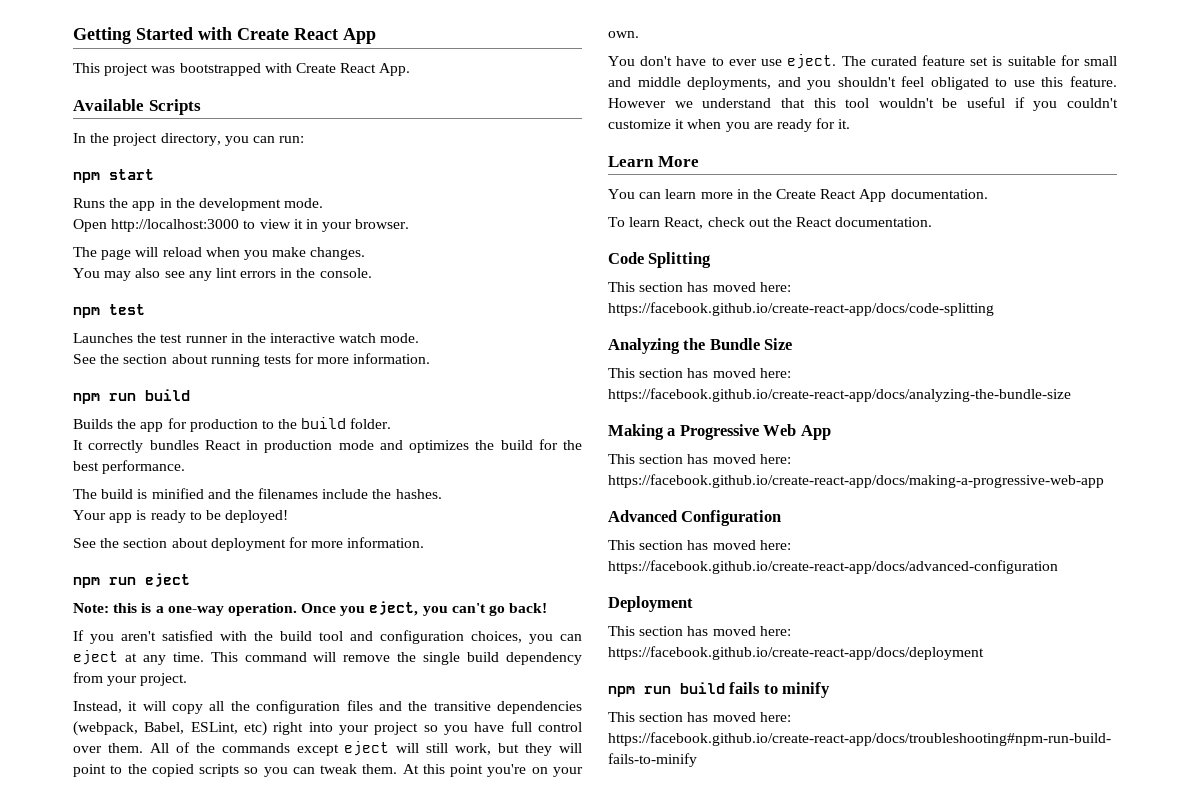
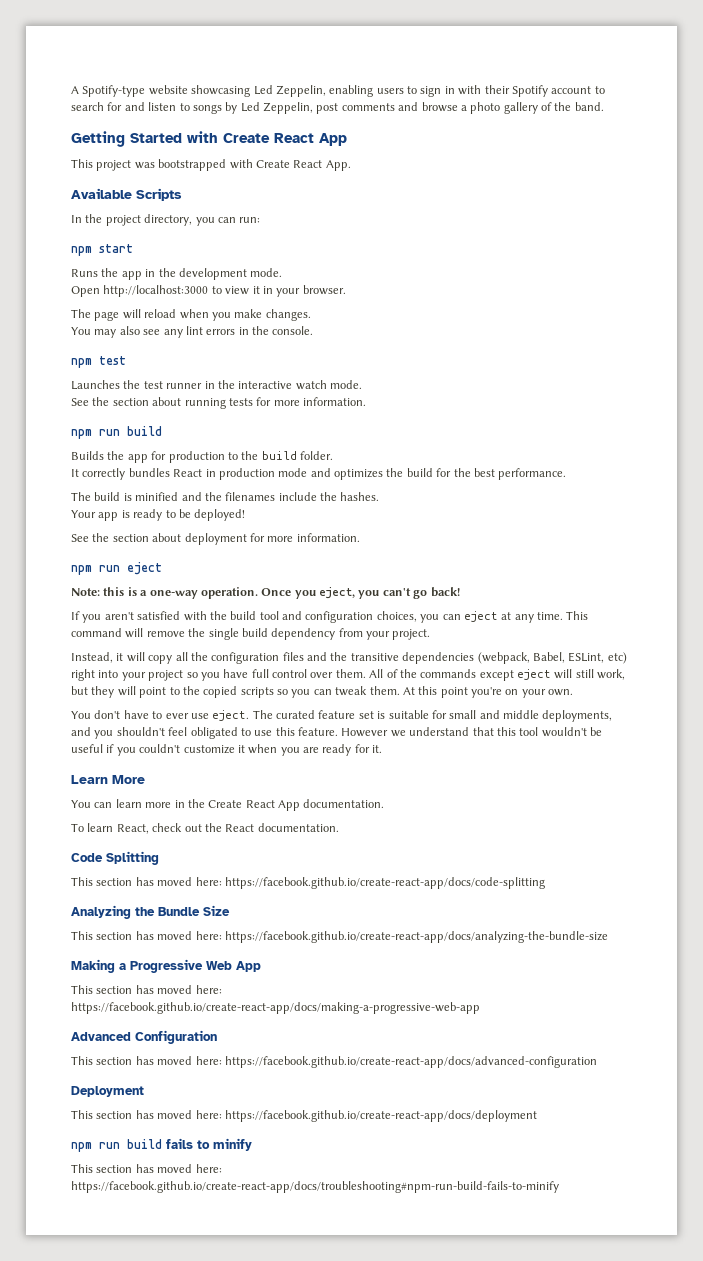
+ A Spotify-type website showcasing Led Zeppelin, enabling users to sign in with their Spotify account to search for and listen to songs by Led Zeppelin, post comments and browse a photo gallery of the band.

